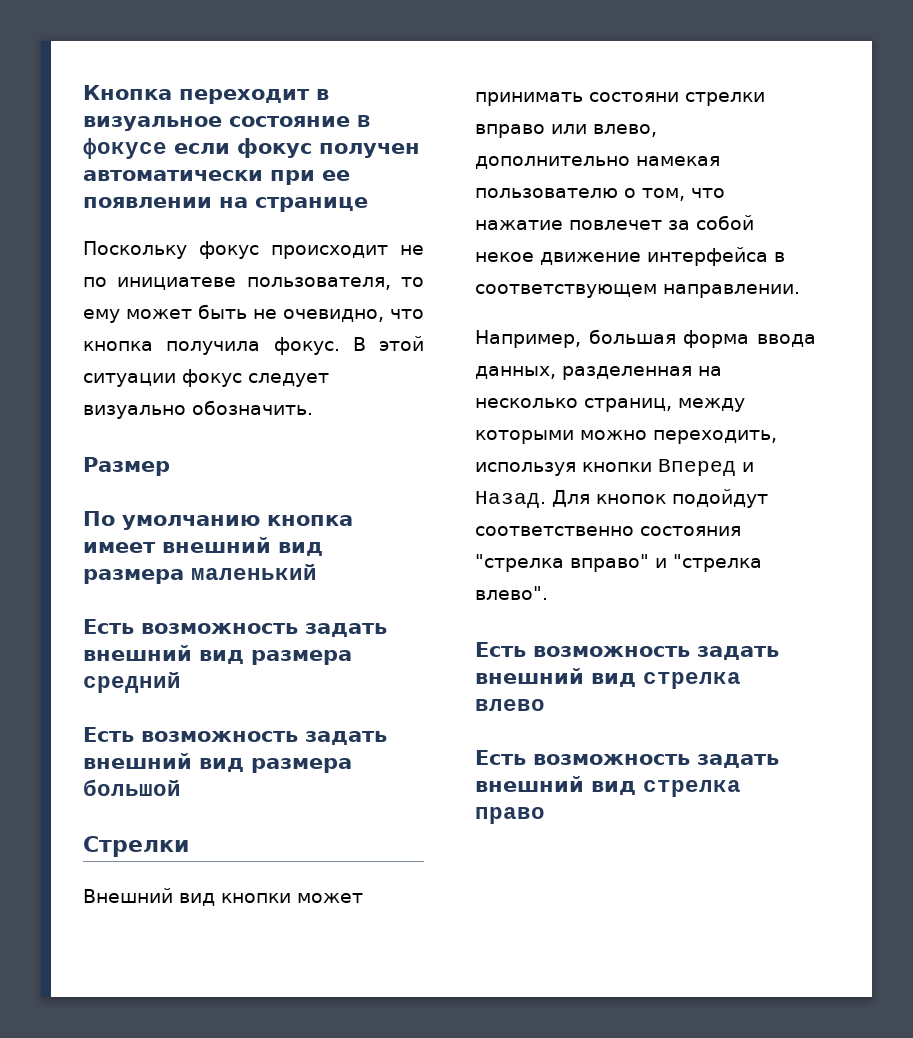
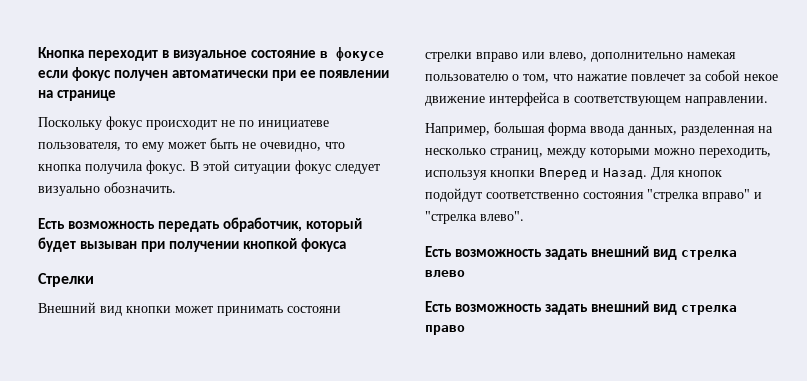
- Размер
- По умолчанию кнопка имеет внешний вид размера маленький
- Есть возможность задать внешний вид размера средний
- Есть возможность задать внешний вид размера большой
+ Есть возможность передать обработчик, который будет вызыван при получении кнопкой фокуса

